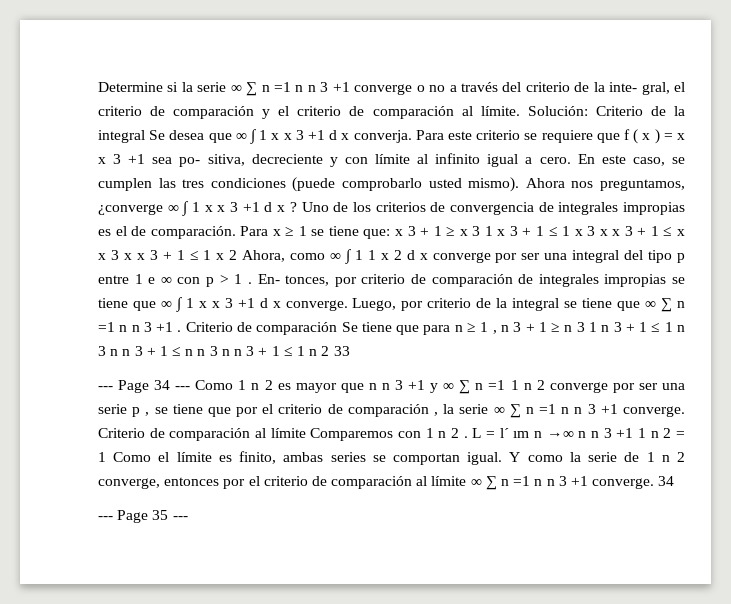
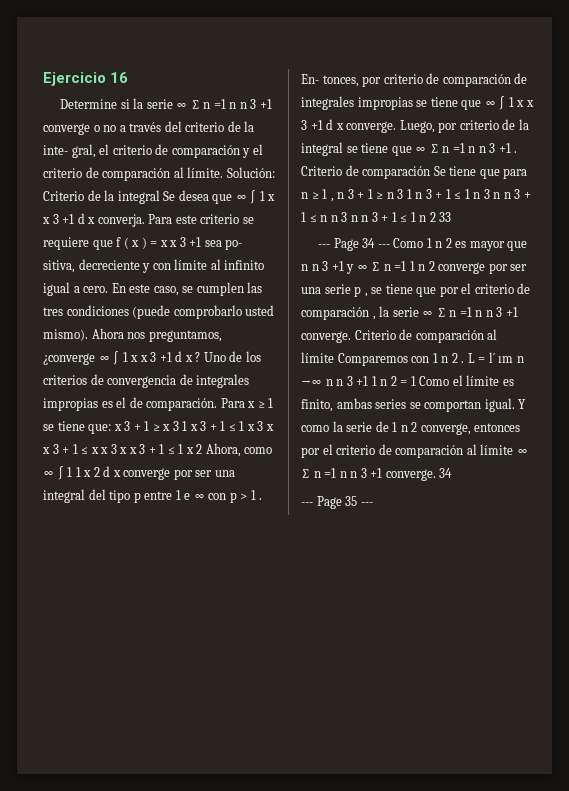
+ Ejercicio 16

